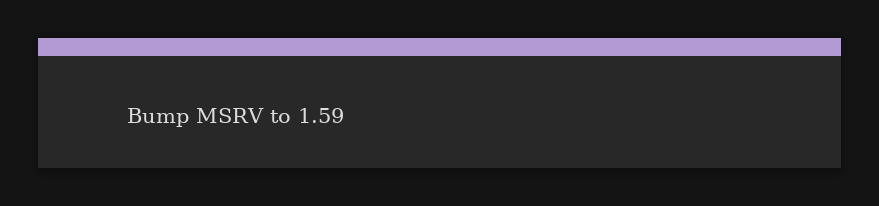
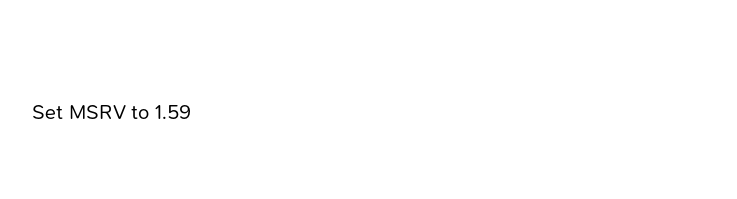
- Bump MSRV to 1.59
+ Set MSRV to 1.59

